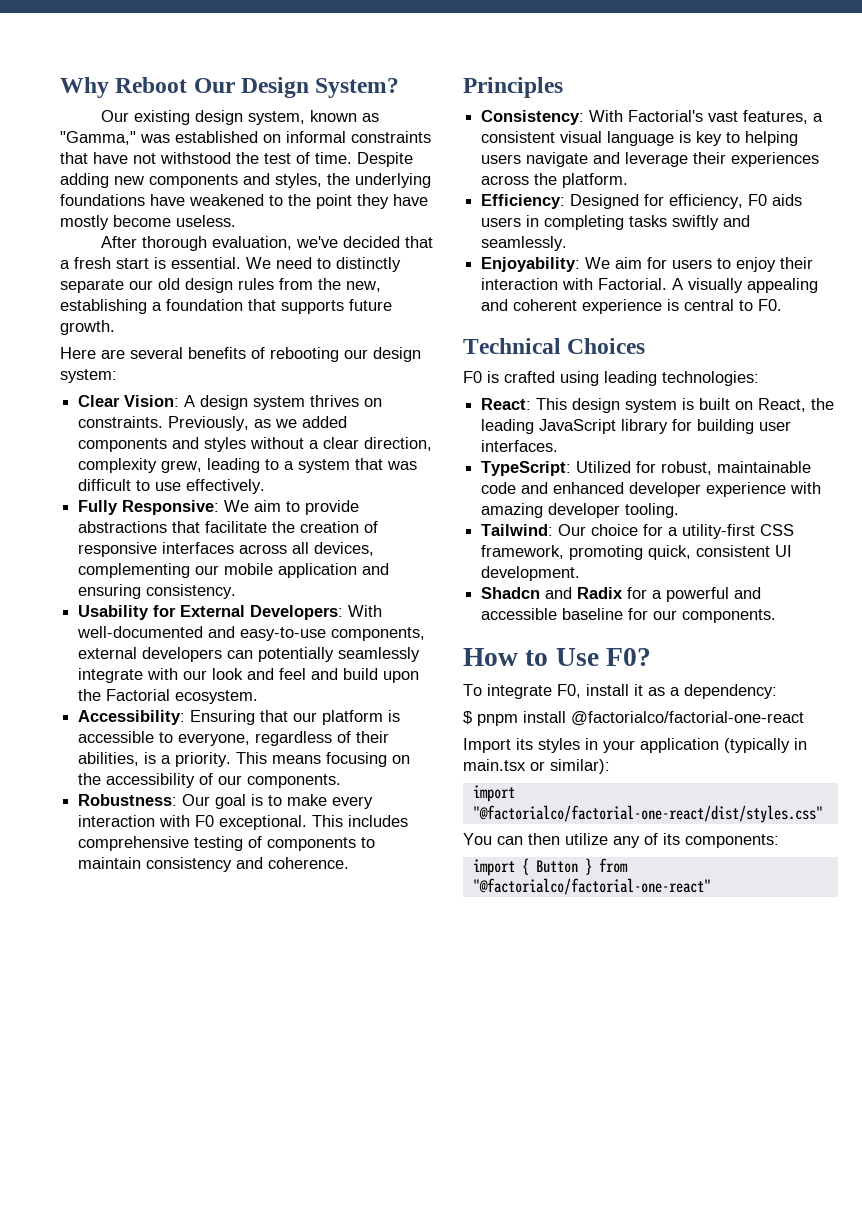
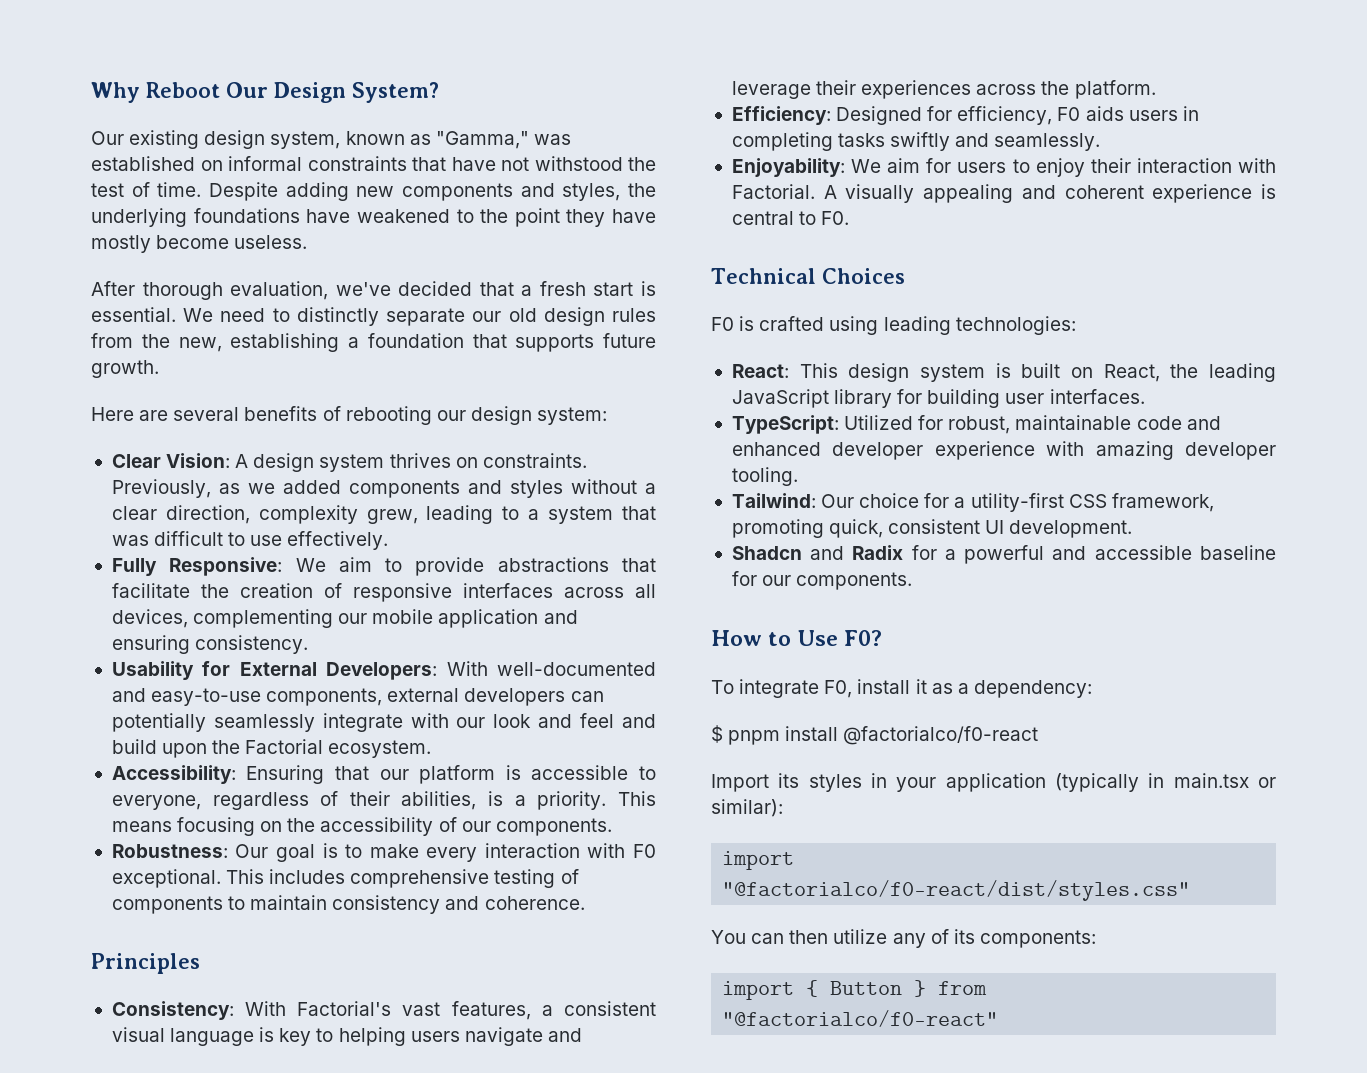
- $ pnpm install @factorialco/factorial-one-react
+ $ pnpm install @factorialco/f0-react
- import "@factorialco/factorial-one-react/dist/styles.css"
+ import "@factorialco/f0-react/dist/styles.css"
- import { Button } from "@factorialco/factorial-one-react"
+ import { Button } from "@factorialco/f0-react"

